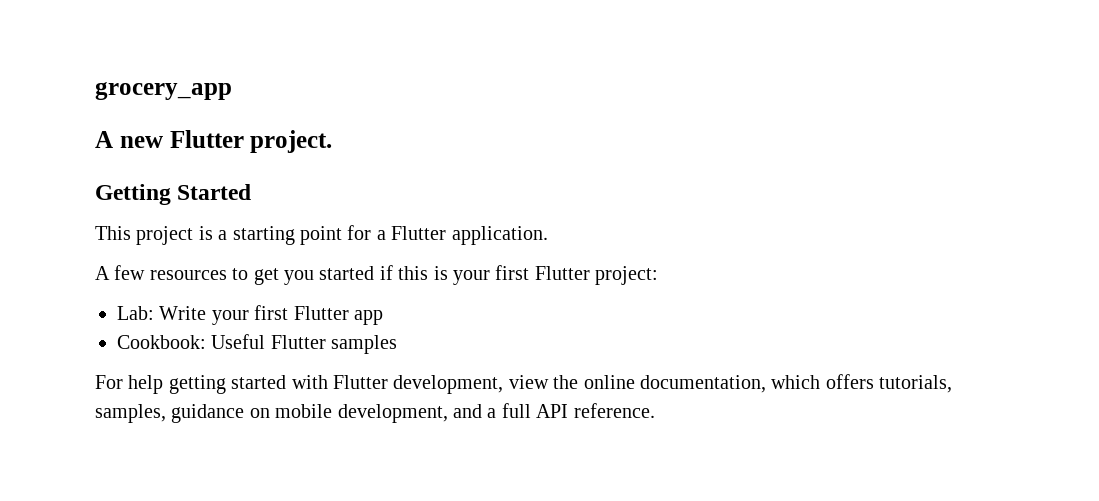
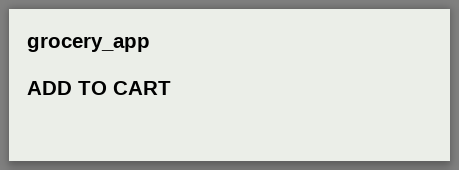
- A new Flutter project.
- Getting Started
- This project is a starting point for a Flutter application.
- A few resources to get you started if this is your first Flutter project:
- Lab: Write your first Flutter app
- Cookbook: Useful Flutter samples
- For help getting started with Flutter development, view the online documentation, which offers tutorials, samples, guidance on mobile development, and a full API reference.
+ ADD TO CART

